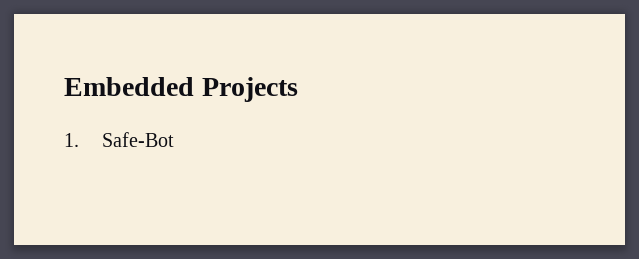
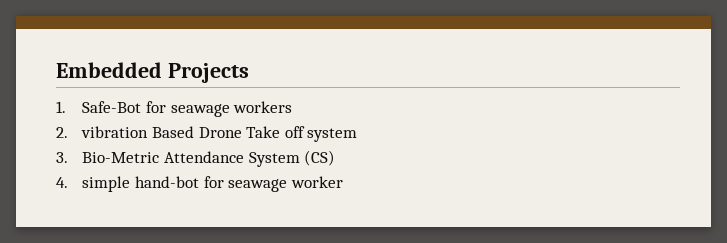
- 1. Safe-Bot
+ 1. Safe-Bot for seawage workers
+ 2. vibration Based Drone Take off system
+ 3. Bio-Metric Attendance System (CS)
+ 4. simple hand-bot for seawage worker

